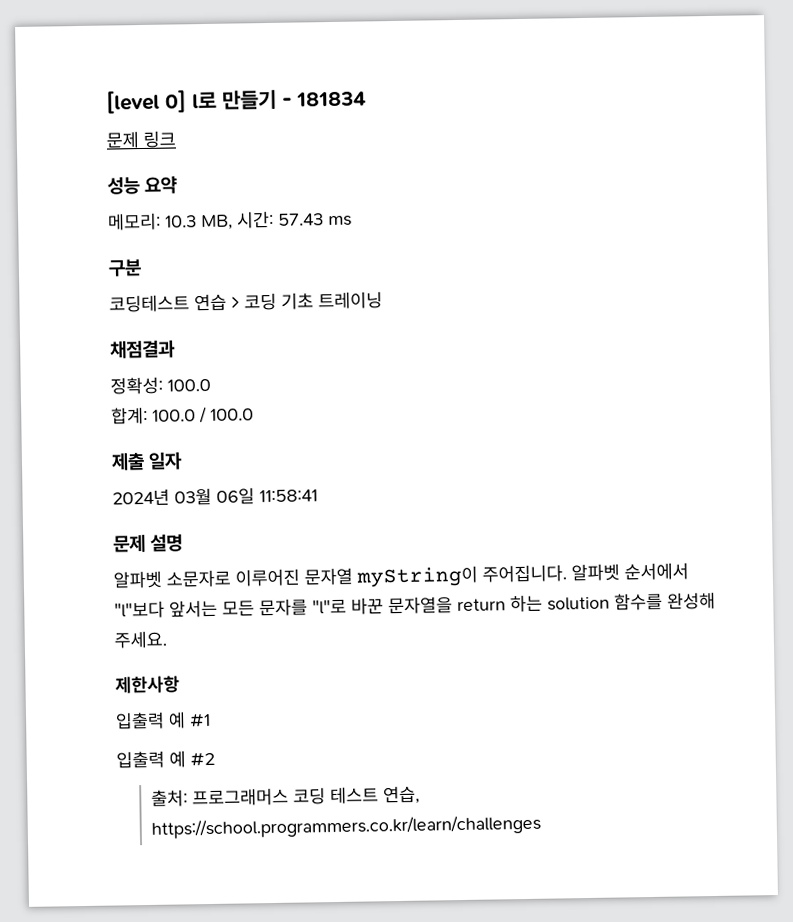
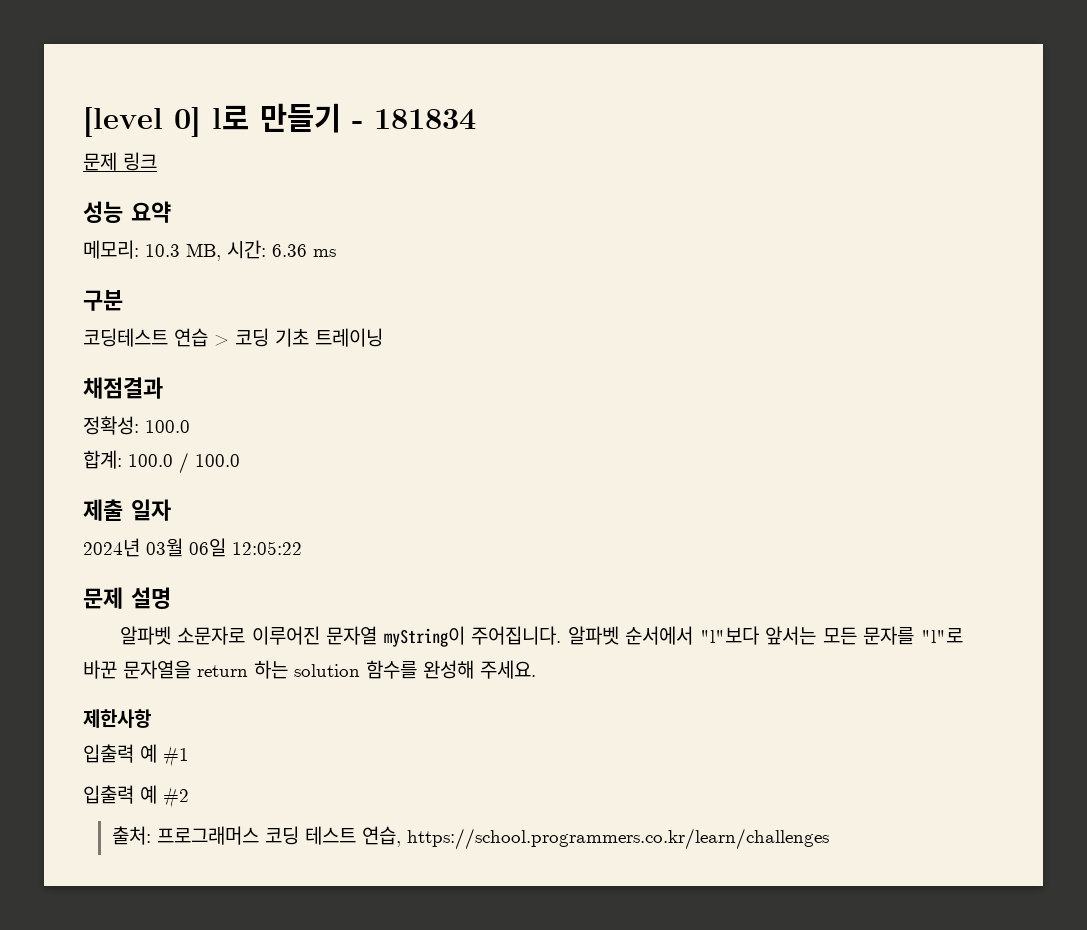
- 메모리: 10.3 MB, 시간: 57.43 ms
+ 메모리: 10.3 MB, 시간: 6.36 ms
- 2024년 03월 06일 11:58:41
+ 2024년 03월 06일 12:05:22

